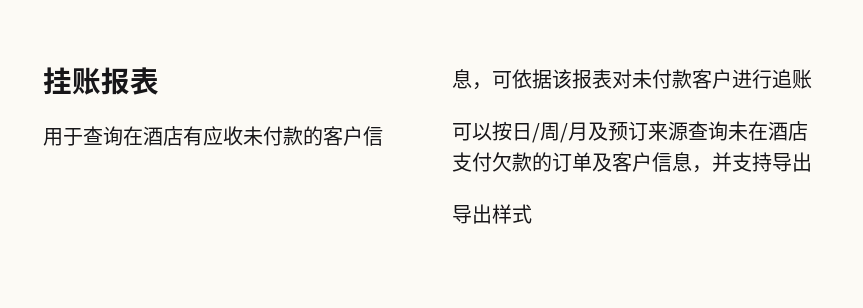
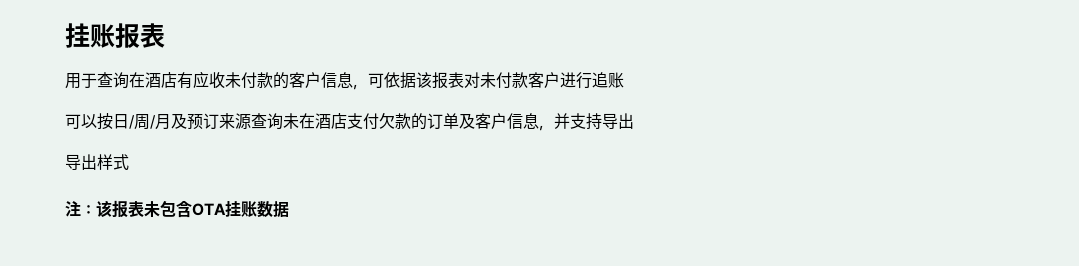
+ 注：该报表未包含OTA挂账数据

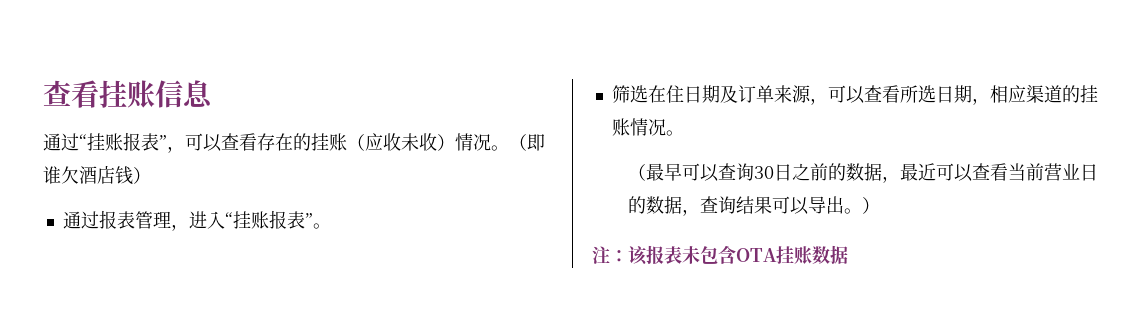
- 挂账报表
- 用于查询在酒店有应收未付款的客户信息，可依据该报表对未付款客户进行追账
- 可以按日/周/月及预订来源查询未在酒店支付欠款的订单及客户信息，并支持导出
- 导出样式
+ 查看挂账信息
+ 通过“挂账报表”，可以查看存在的挂账（应收未收）情况。（即谁欠酒店钱）
+ 通过报表管理，进入“挂账报表”。
+ 筛选在住日期及订单来源，可以查看所选日期，相应渠道的挂账情况。
+ （最早可以查询30日之前的数据，最近可以查看当前营业日的数据，查询结果可以导出。）

